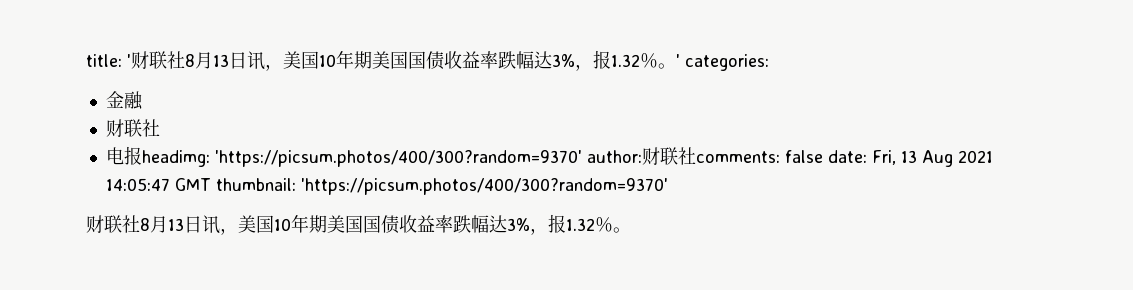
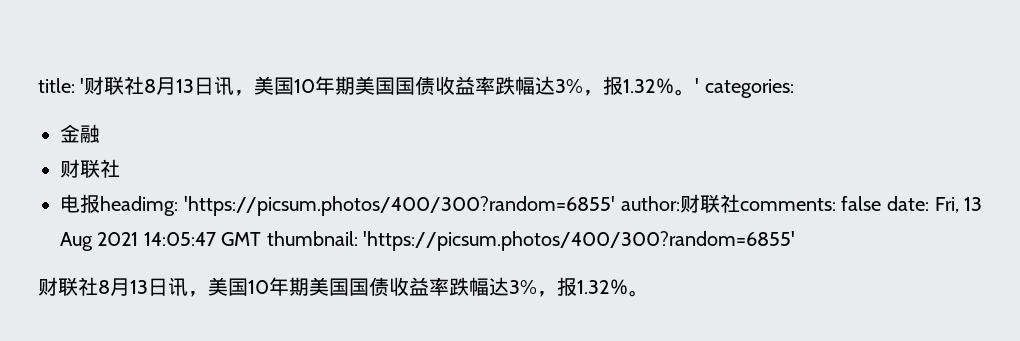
- 电报headimg: 'https://picsum.photos/400/300?random=9370' author:财联社comments: false date: Fri, 13 Aug 2021 14:05:47 GMT thumbnail: 'https://picsum.photos/400/300?random=9370'
+ 电报headimg: 'https://picsum.photos/400/300?random=6855' author:财联社comments: false date: Fri, 13 Aug 2021 14:05:47 GMT thumbnail: 'https://picsum.photos/400/300?random=6855'

